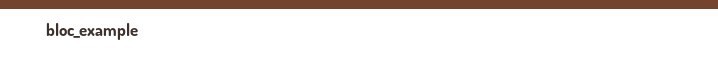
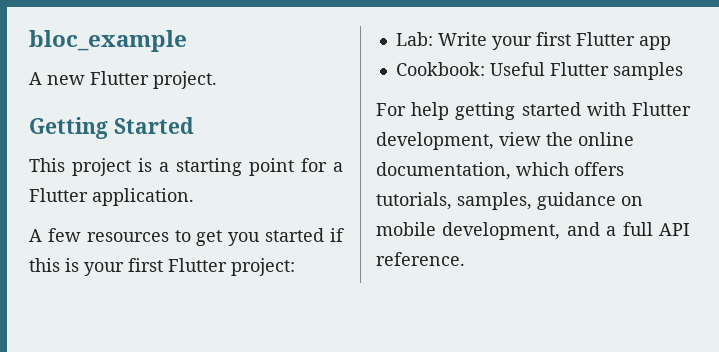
+ A new Flutter project.
+ Getting Started
+ This project is a starting point for a Flutter application.
+ A few resources to get you started if this is your first Flutter project:
+ Lab: Write your first Flutter app
+ Cookbook: Useful Flutter samples
+ For help getting started with Flutter development, view the online documentation, which offers tutorials, samples, guidance on mobile development, and a full API reference.

